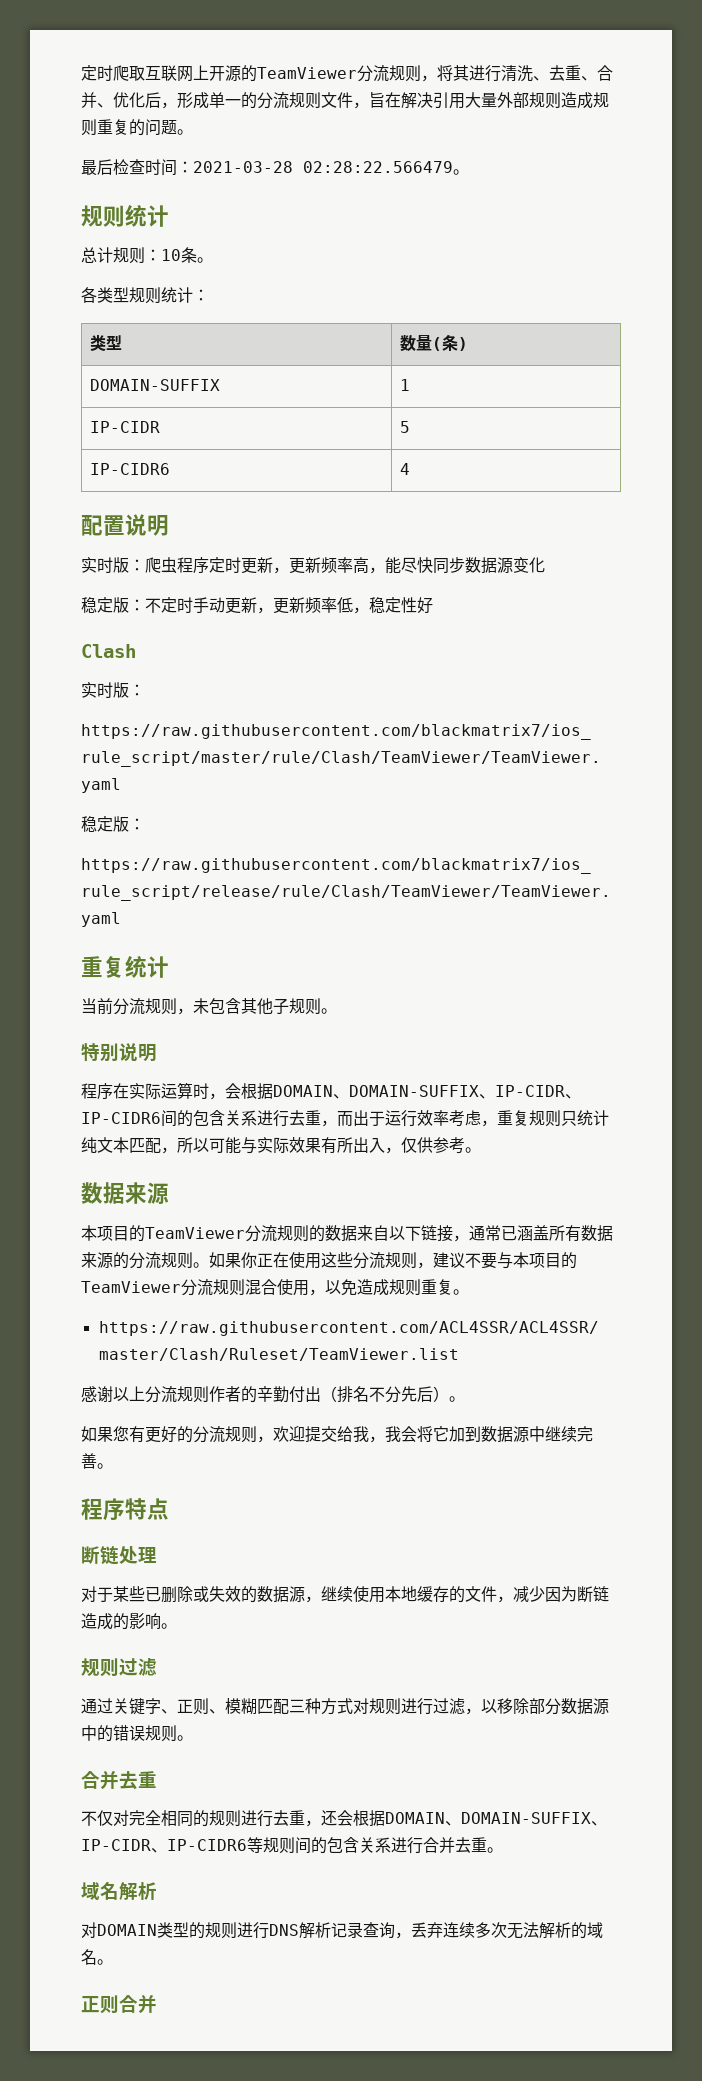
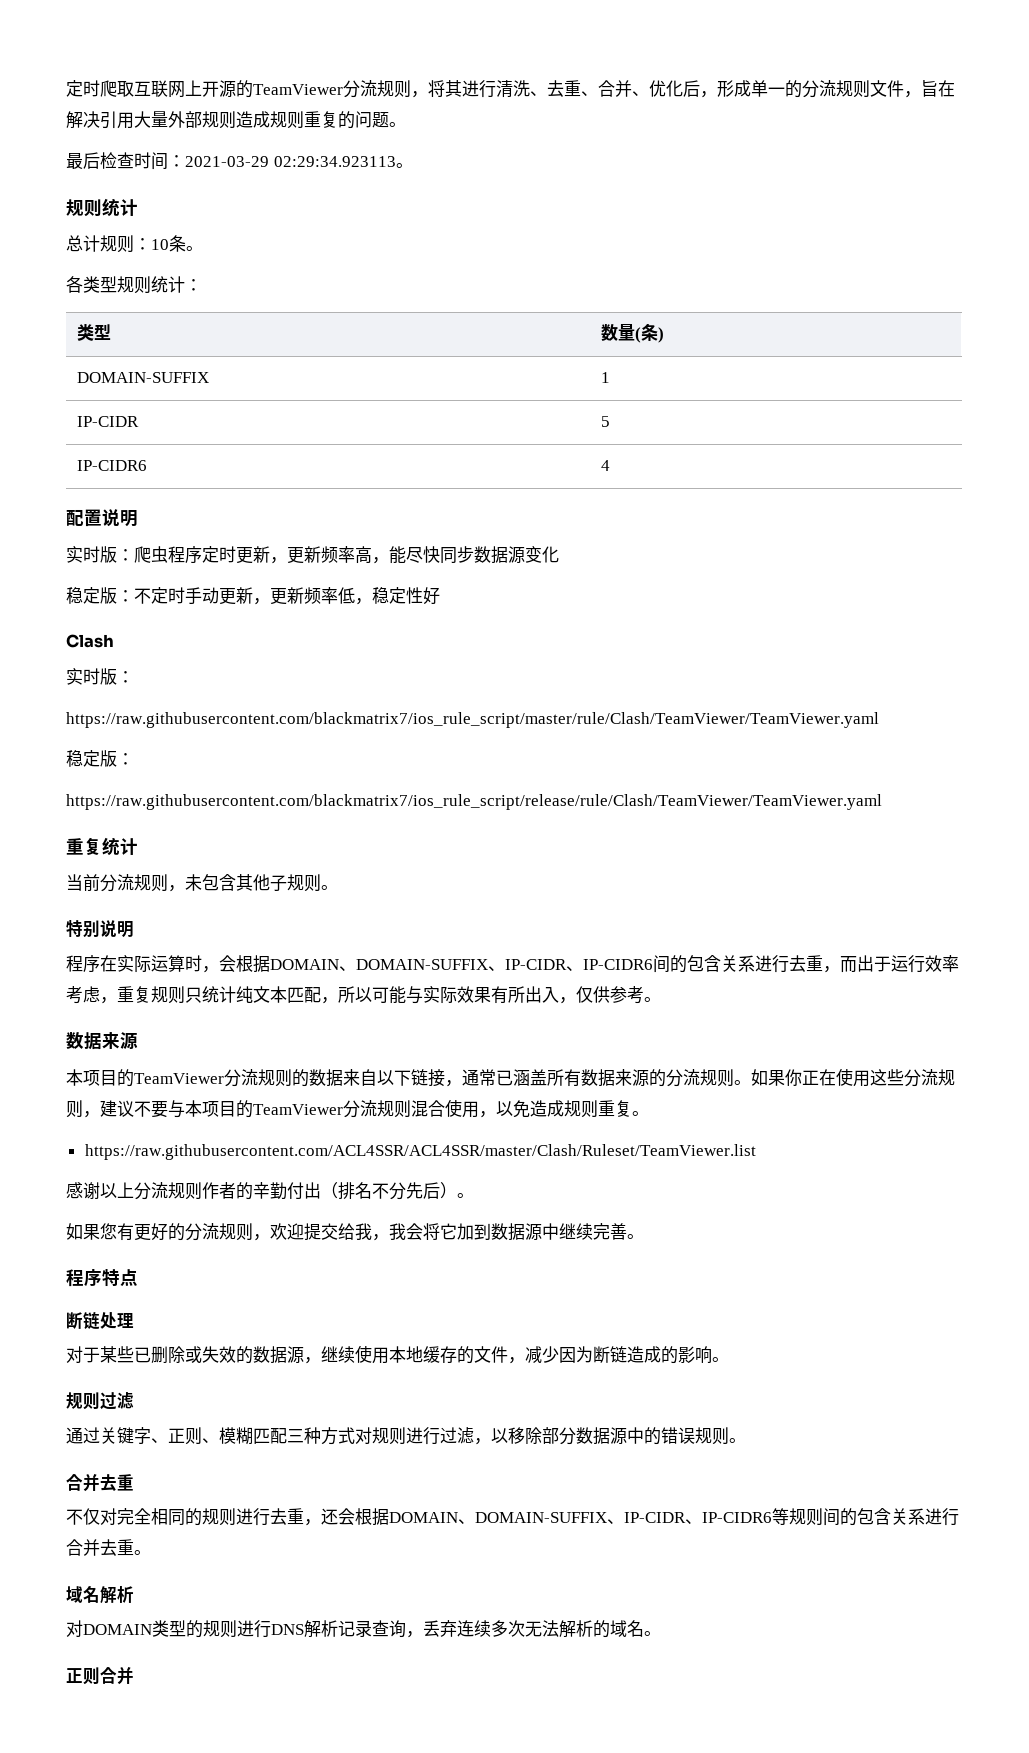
- 最后检查时间：2021-03-28 02:28:22.566479。
+ 最后检查时间：2021-03-29 02:29:34.923113。

